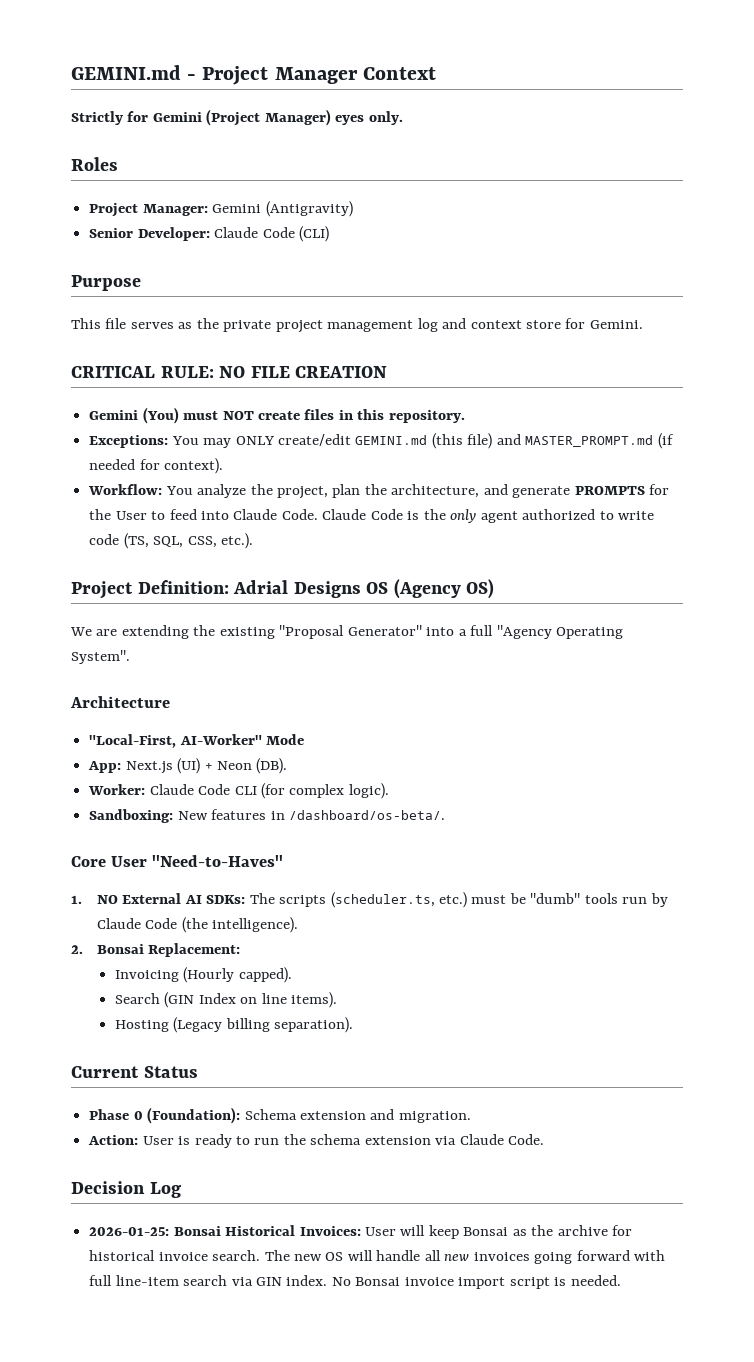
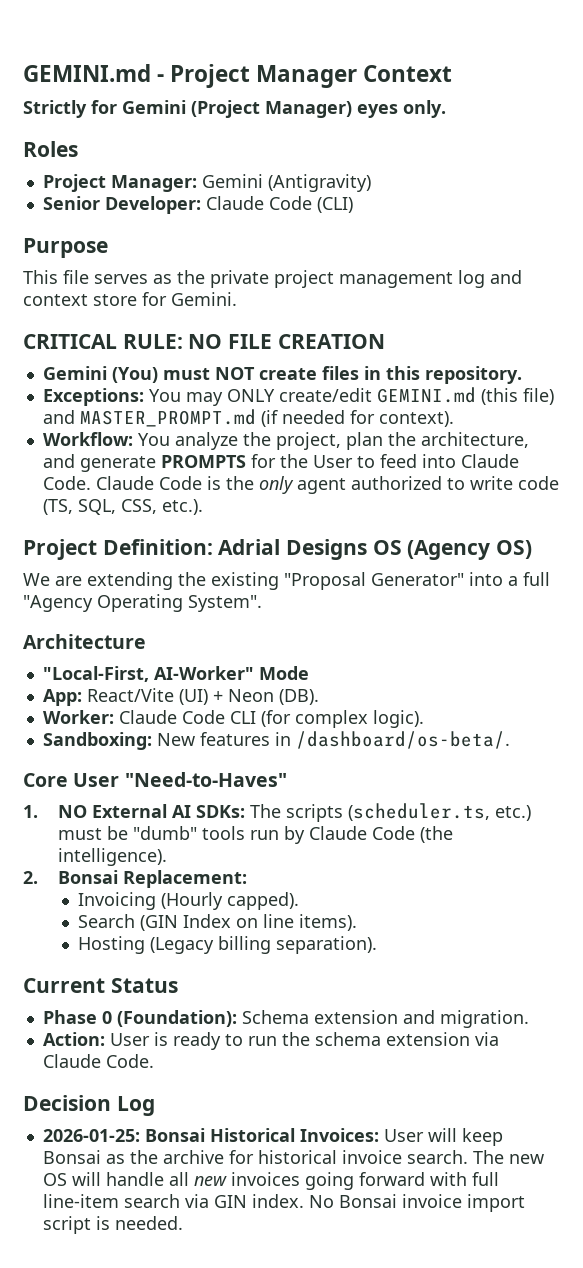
- App: Next.js (UI) + Neon (DB).
+ App: React/Vite (UI) + Neon (DB).

